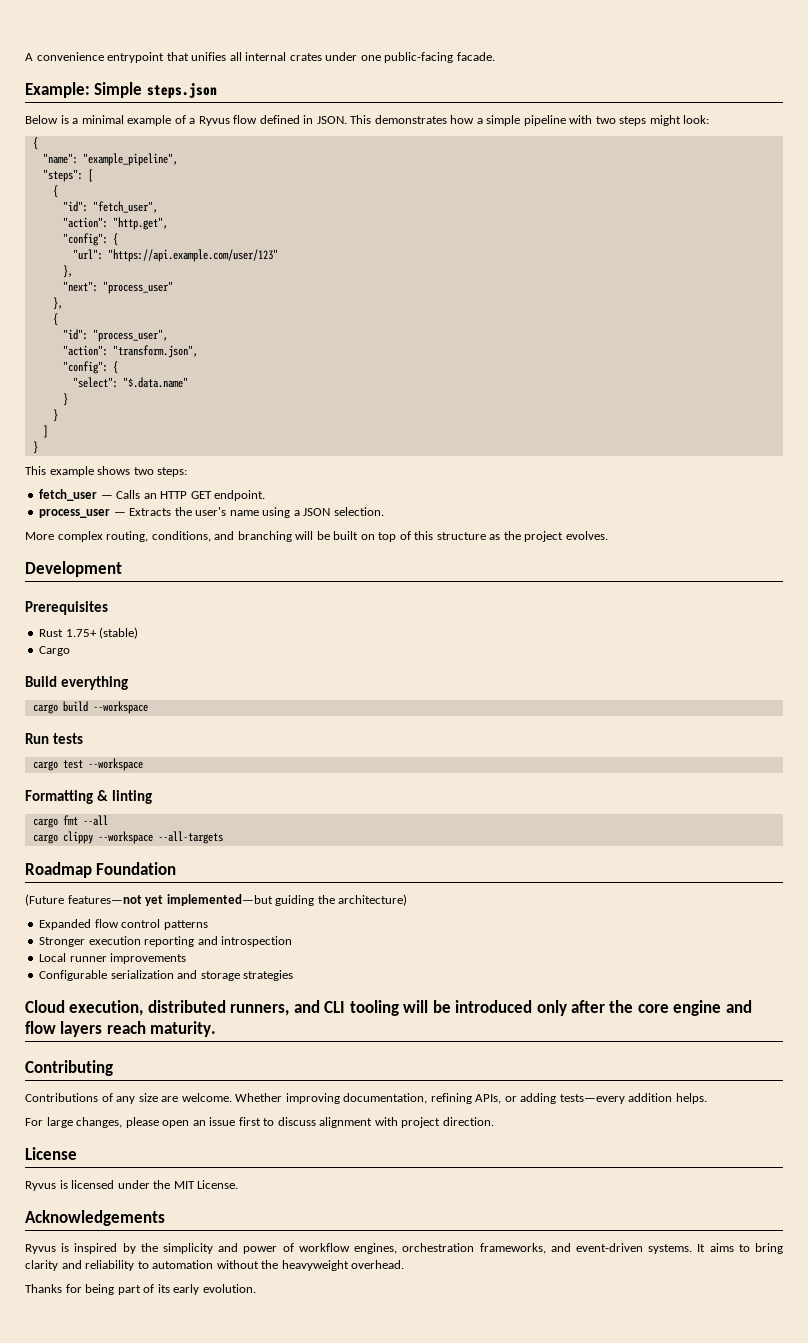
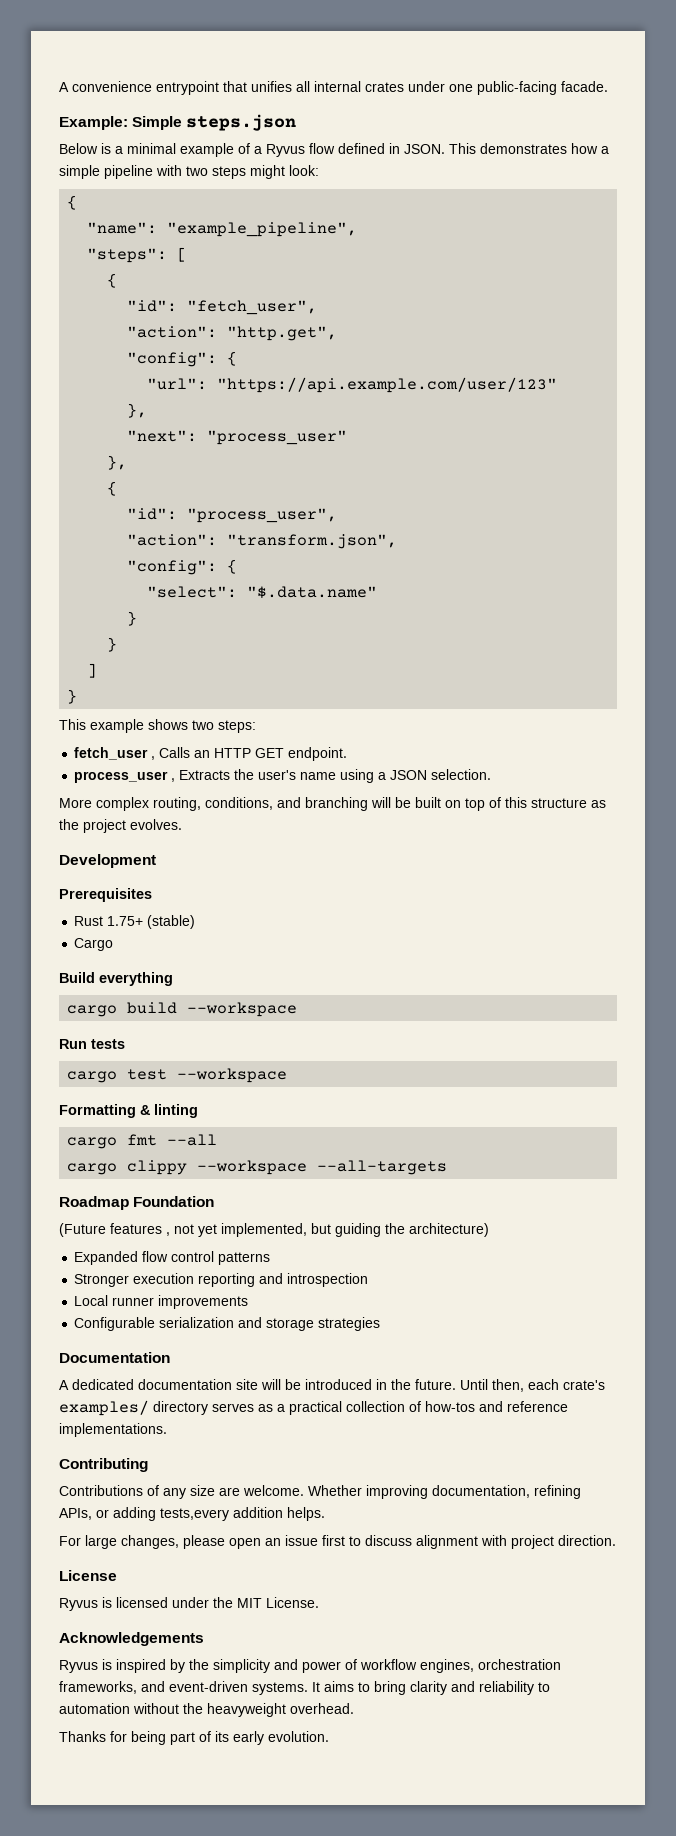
- fetch_user — Calls an HTTP GET endpoint.
+ fetch_user , Calls an HTTP GET endpoint.
- process_user — Extracts the user's name using a JSON selection.
+ process_user , Extracts the user's name using a JSON selection.
- (Future features—not yet implemented—but guiding the architecture)
+ (Future features , not yet implemented, but guiding the architecture)
- Cloud execution, distributed runners, and CLI tooling will be introduced only after the core engine and flow layers reach maturity.
+ Documentation
+ A dedicated documentation site will be introduced in the future. Until then, each crate's examples/ directory serves as a practical collection of how‑tos and reference implementations.
- Whether improving documentation, refining APIs, or adding tests—every addition helps.
+ Whether improving documentation, refining APIs, or adding tests,every addition helps.

